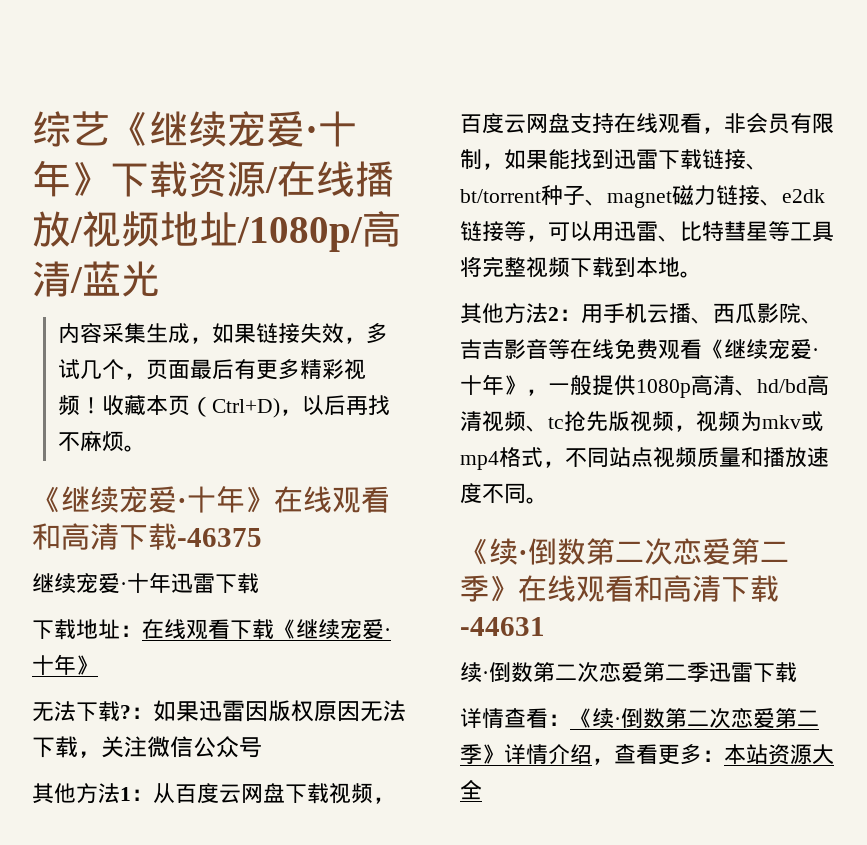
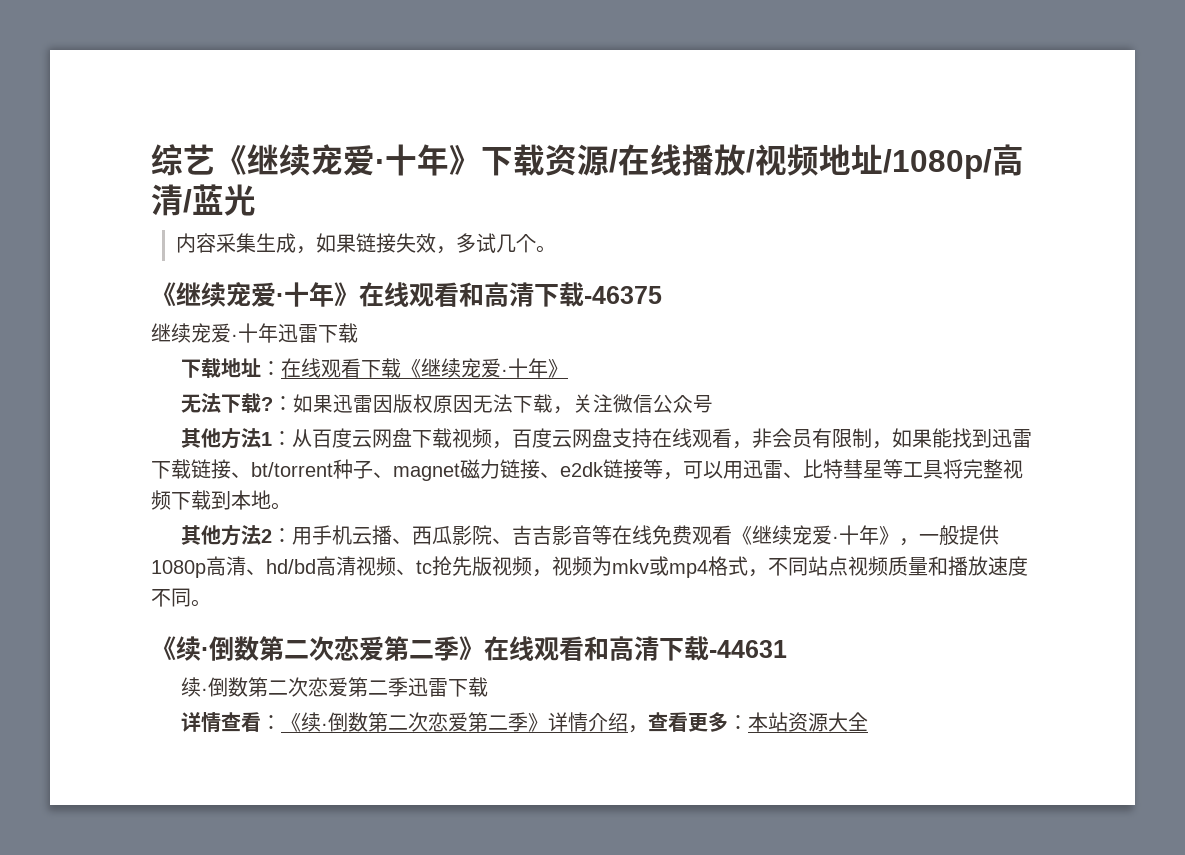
- 内容采集生成，如果链接失效，多试几个，页面最后有更多精彩视频！收藏本页（Ctrl+D)，以后再找不麻烦。
+ 内容采集生成，如果链接失效，多试几个。

